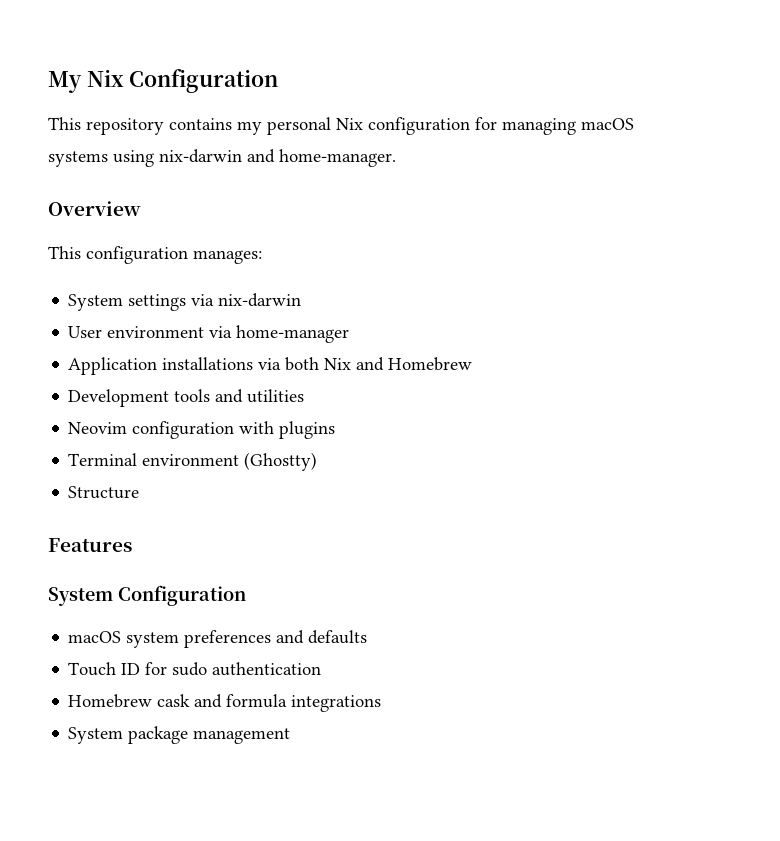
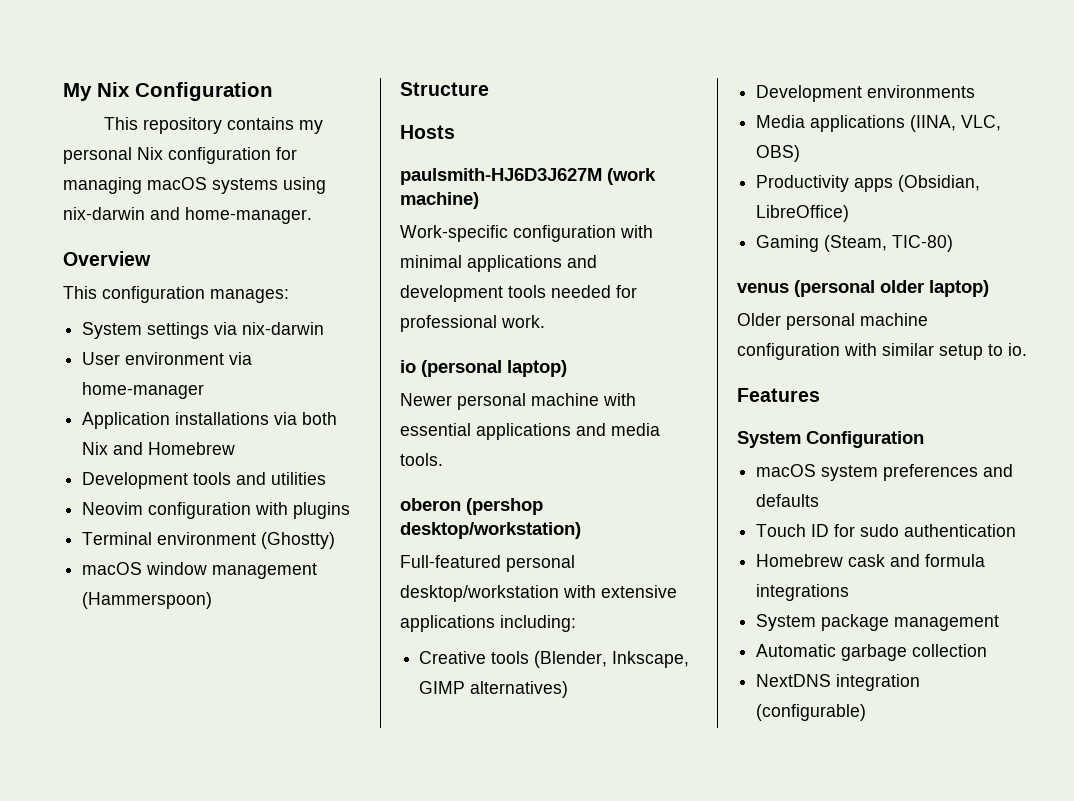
+ macOS window management (Hammerspoon)
  Structure
+ Hosts
+ paulsmith-HJ6D3J627M (work machine)
+ Work-specific configuration with minimal applications and development tools needed for professional work.
+ io (personal laptop)
+ Newer personal machine with essential applications and media tools.
+ oberon (pershop desktop/workstation)
+ Full-featured personal desktop/workstation with extensive applications including:
+ Creative tools (Blender, Inkscape, GIMP alternatives)
+ Development environments
+ Media applications (IINA, VLC, OBS)
+ Productivity apps (Obsidian, LibreOffice)
+ Gaming (Steam, TIC-80)
+ venus (personal older laptop)
+ Older personal machine configuration with similar setup to io.
+ Automatic garbage collection
+ NextDNS integration (configurable)

